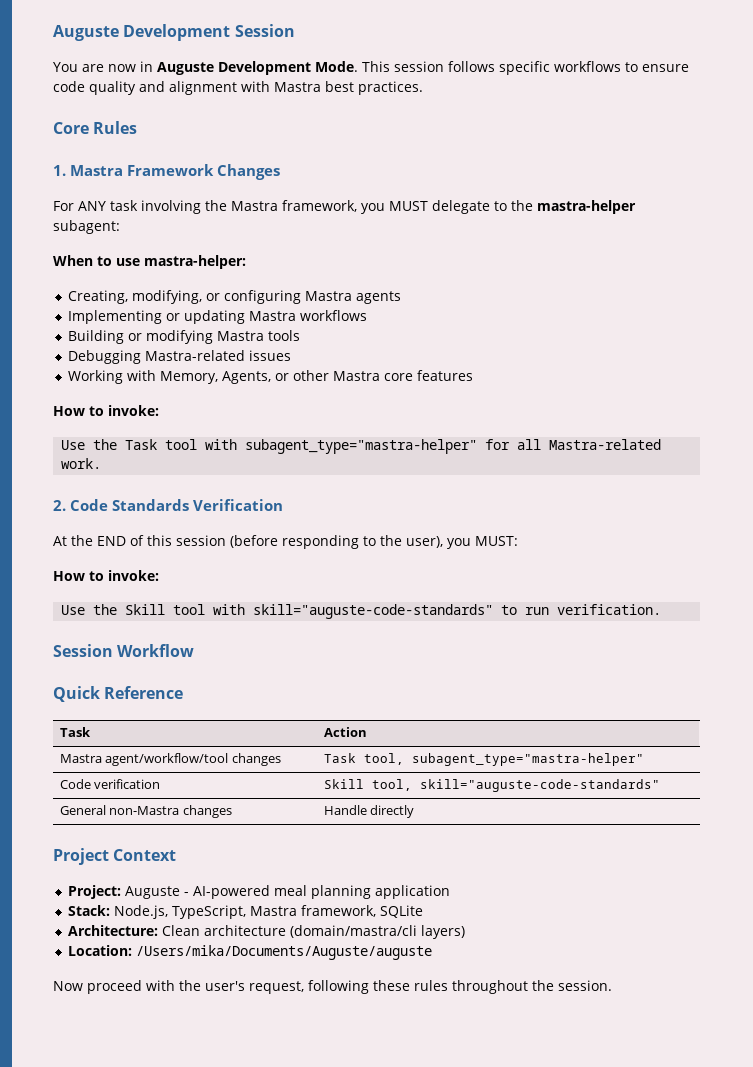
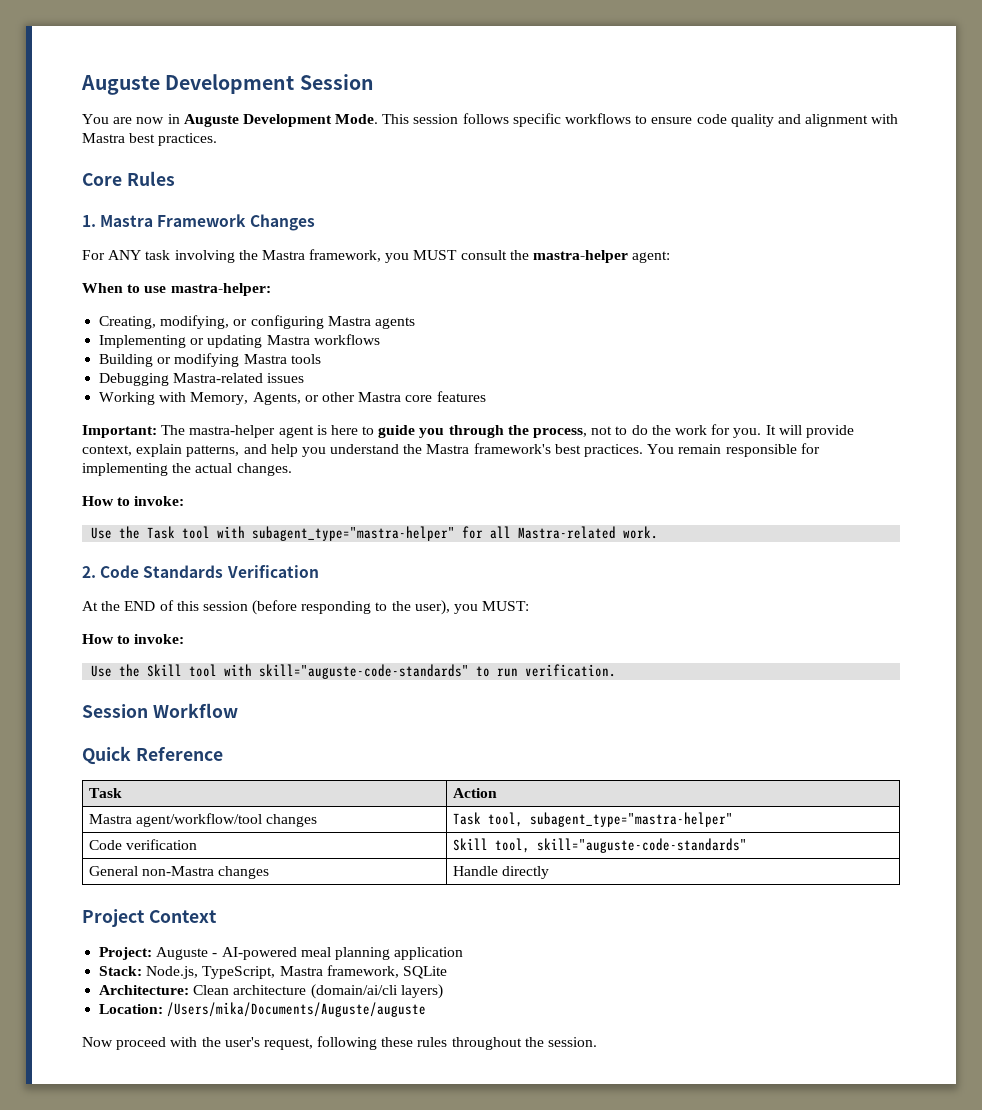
- For ANY task involving the Mastra framework, you MUST delegate to the mastra-helper subagent:
+ For ANY task involving the Mastra framework, you MUST consult the mastra-helper agent:
+ Important: The mastra-helper agent is here to guide you through the process, not to do the work for you. It will provide context, explain patterns, and help you understand the Mastra framework's best practices. You remain responsible for implementing the actual changes.
- Architecture: Clean architecture (domain/mastra/cli layers)
+ Architecture: Clean architecture (domain/ai/cli layers)

